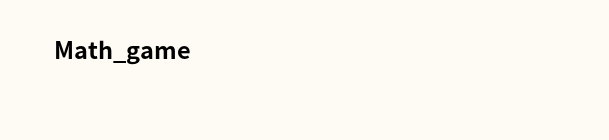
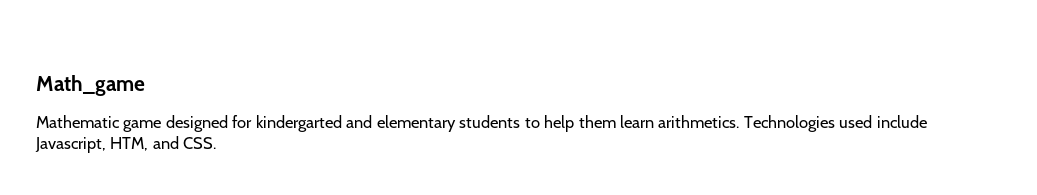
+ Mathematic game designed for kindergarted and elementary students to help them learn arithmetics. Technologies used include Javascript, HTM, and CSS.

